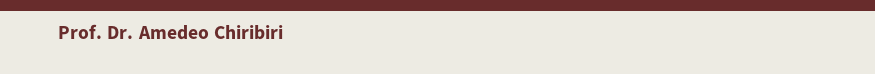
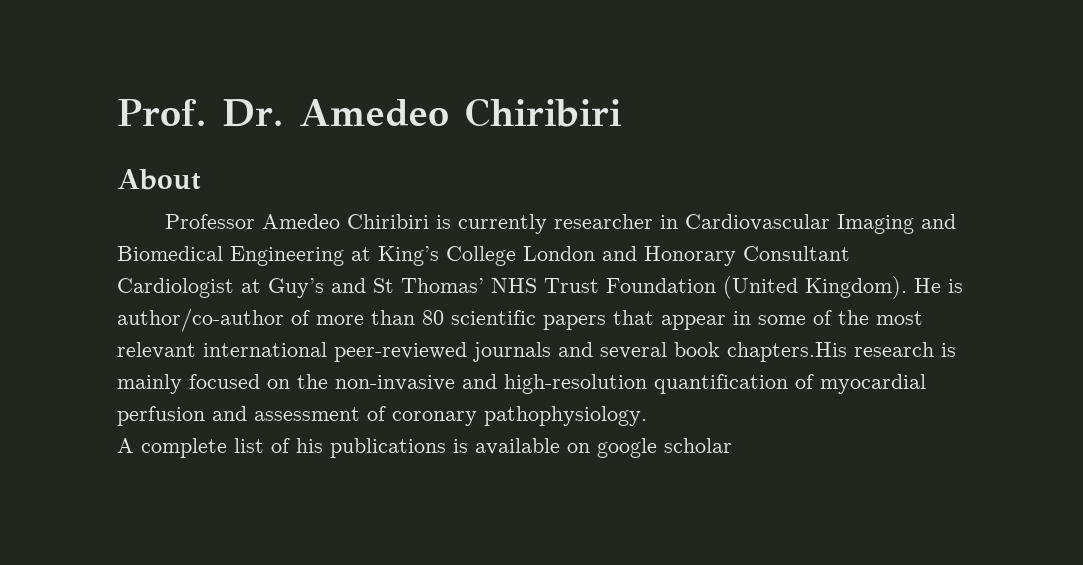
+ About
+ Professor Amedeo Chiribiri is currently researcher in Cardiovascular Imaging and Biomedical Engineering at King’s College London and Honorary Consultant Cardiologist at Guy’s and St Thomas’ NHS Trust Foundation (United Kingdom). He is author/co-author of more than 80 scientific papers that appear in some of the most relevant international peer-reviewed journals and several book chapters.His research is mainly focused on the non-invasive and high-resolution quantification of myocardial perfusion and assessment of coronary pathophysiology.
+ A complete list of his publications is available on google scholar

